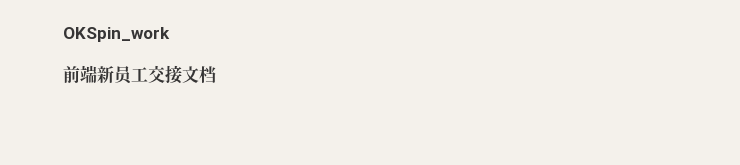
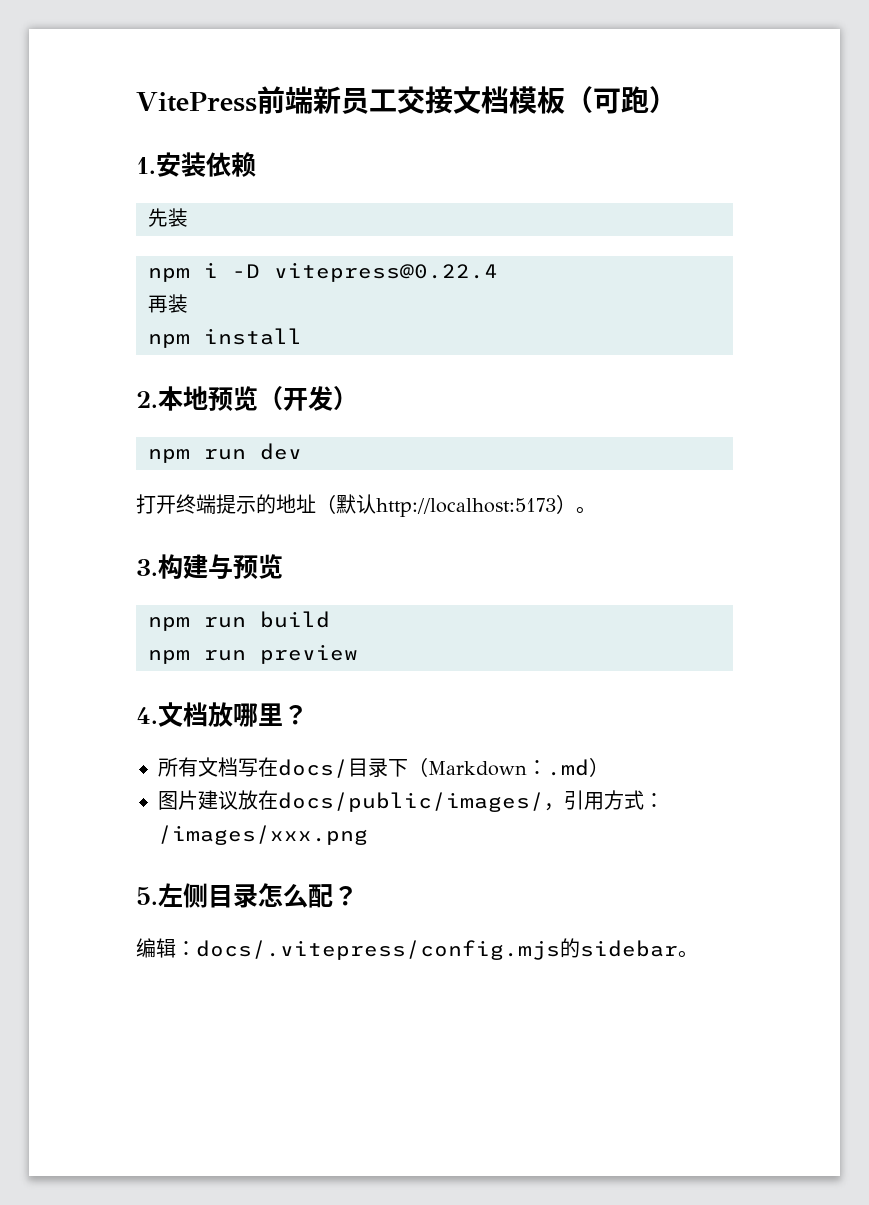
- OKSpin_work
- 前端新员工交接文档
+ VitePress前端新员工交接文档模板（可跑）
+ 1.安装依赖
+ 先装
+ npm i -D vitepress@0.22.4
+ 再装
+ npm install
+ 2.本地预览（开发）
+ npm run dev
+ 打开终端提示的地址（默认http://localhost:5173）。
+ 3.构建与预览
+ npm run build
+ npm run preview
+ 4.文档放哪里？
+ 所有文档写在docs/目录下（Markdown：.md）
+ 图片建议放在docs/public/images/，引用方式：/images/xxx.png
+ 5.左侧目录怎么配？
+ 编辑：docs/.vitepress/config.mjs的sidebar。

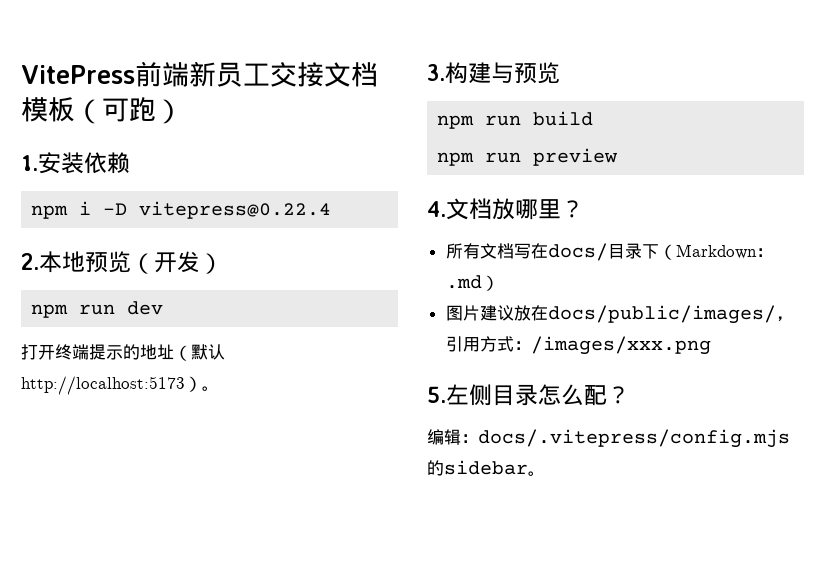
- 先装
- 再装
- npm install

